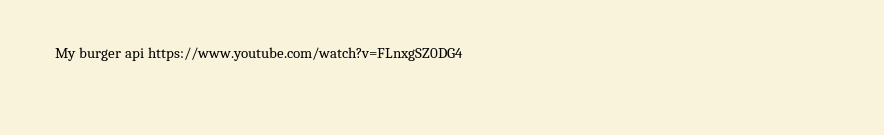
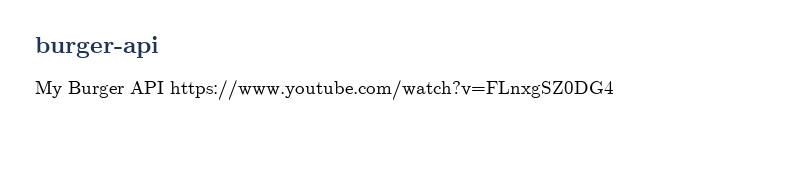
- My burger api https://www.youtube.com/watch?v=FLnxgSZ0DG4
+ burger-api
+ My Burger API https://www.youtube.com/watch?v=FLnxgSZ0DG4

